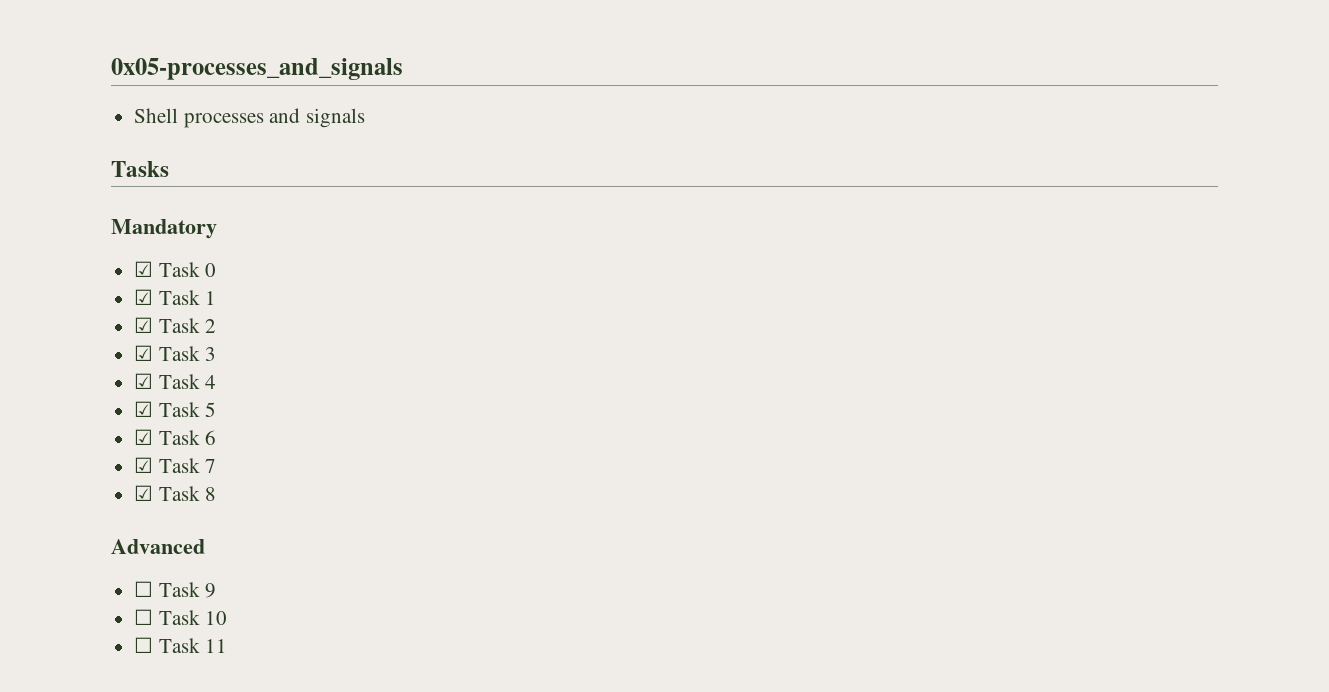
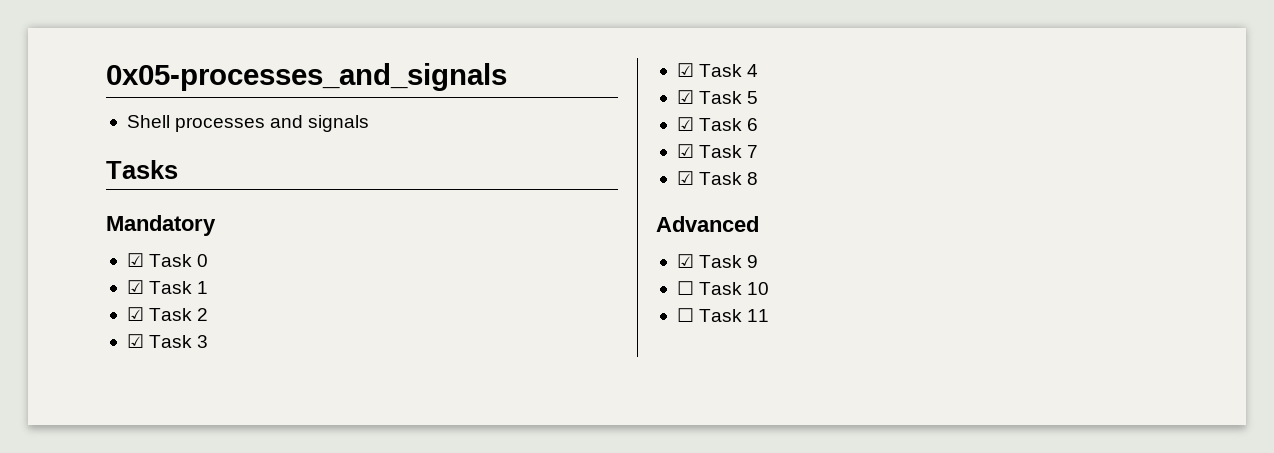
- ☐ Task 9
+ ☑ Task 9

